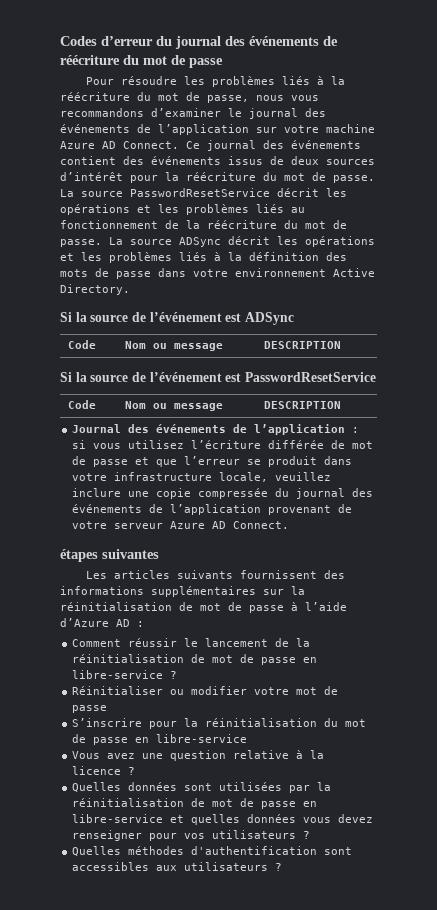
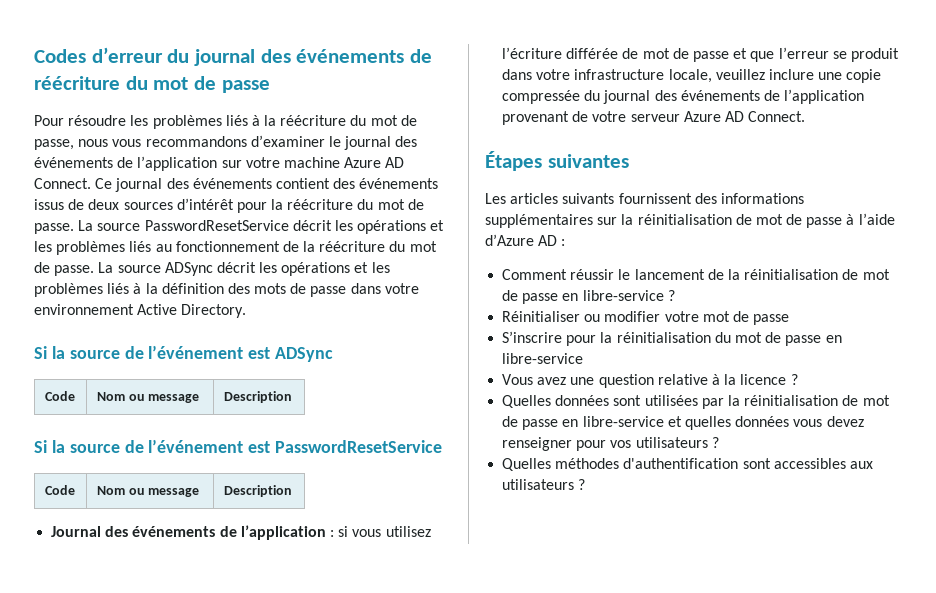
  Si la source de l’événement est ADSync
- Code | Nom ou message | DESCRIPTION
+ Code | Nom ou message | Description
  Si la source de l’événement est PasswordResetService
- Code | Nom ou message | DESCRIPTION
+ Code | Nom ou message | Description
- étapes suivantes
+ Étapes suivantes

